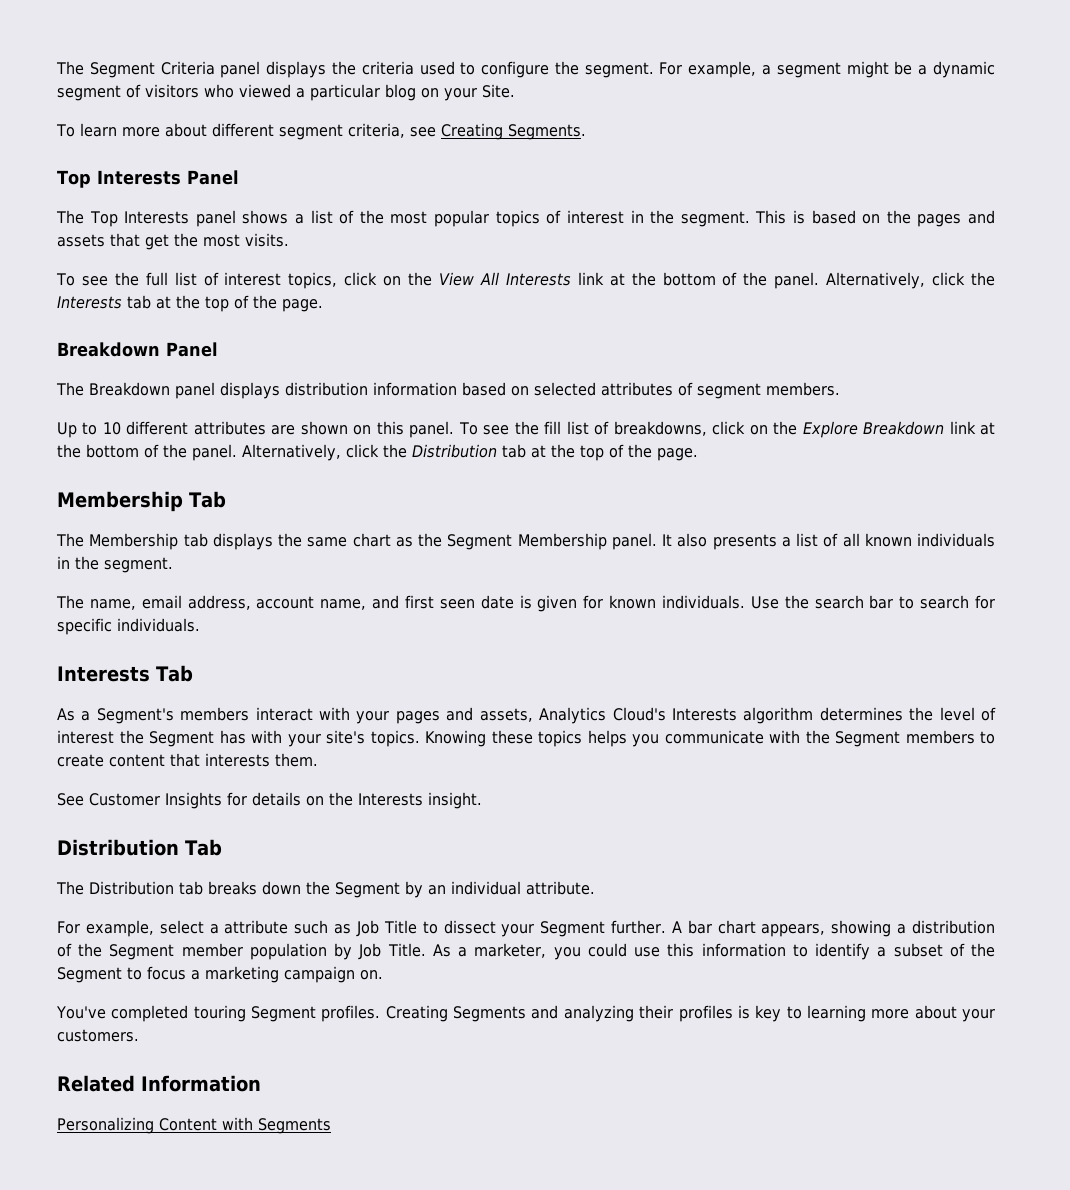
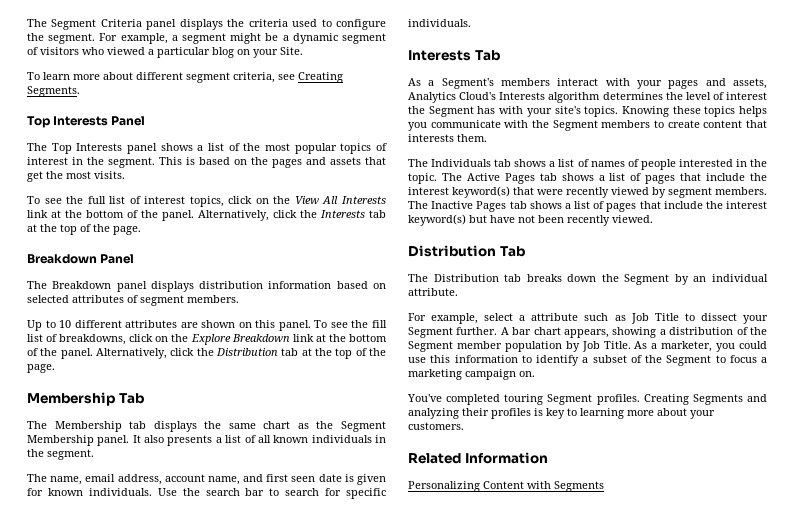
- See Customer Insights for details on the Interests insight.
+ The Individuals tab shows a list of names of people interested in the topic. The Active Pages tab shows a list of pages that include the interest keyword(s) that were recently viewed by segment members. The Inactive Pages tab shows a list of pages that include the interest keyword(s) but have not been recently viewed.

